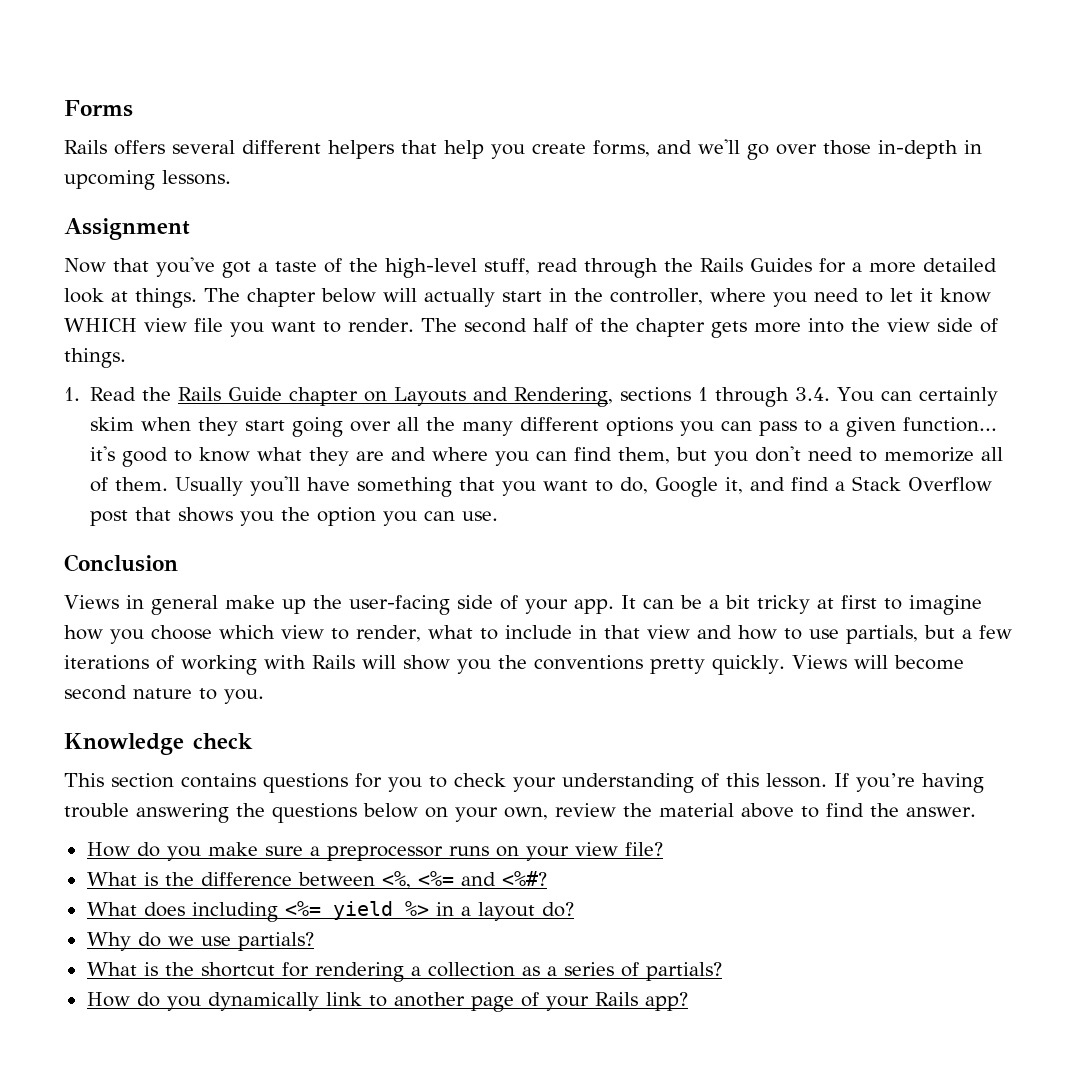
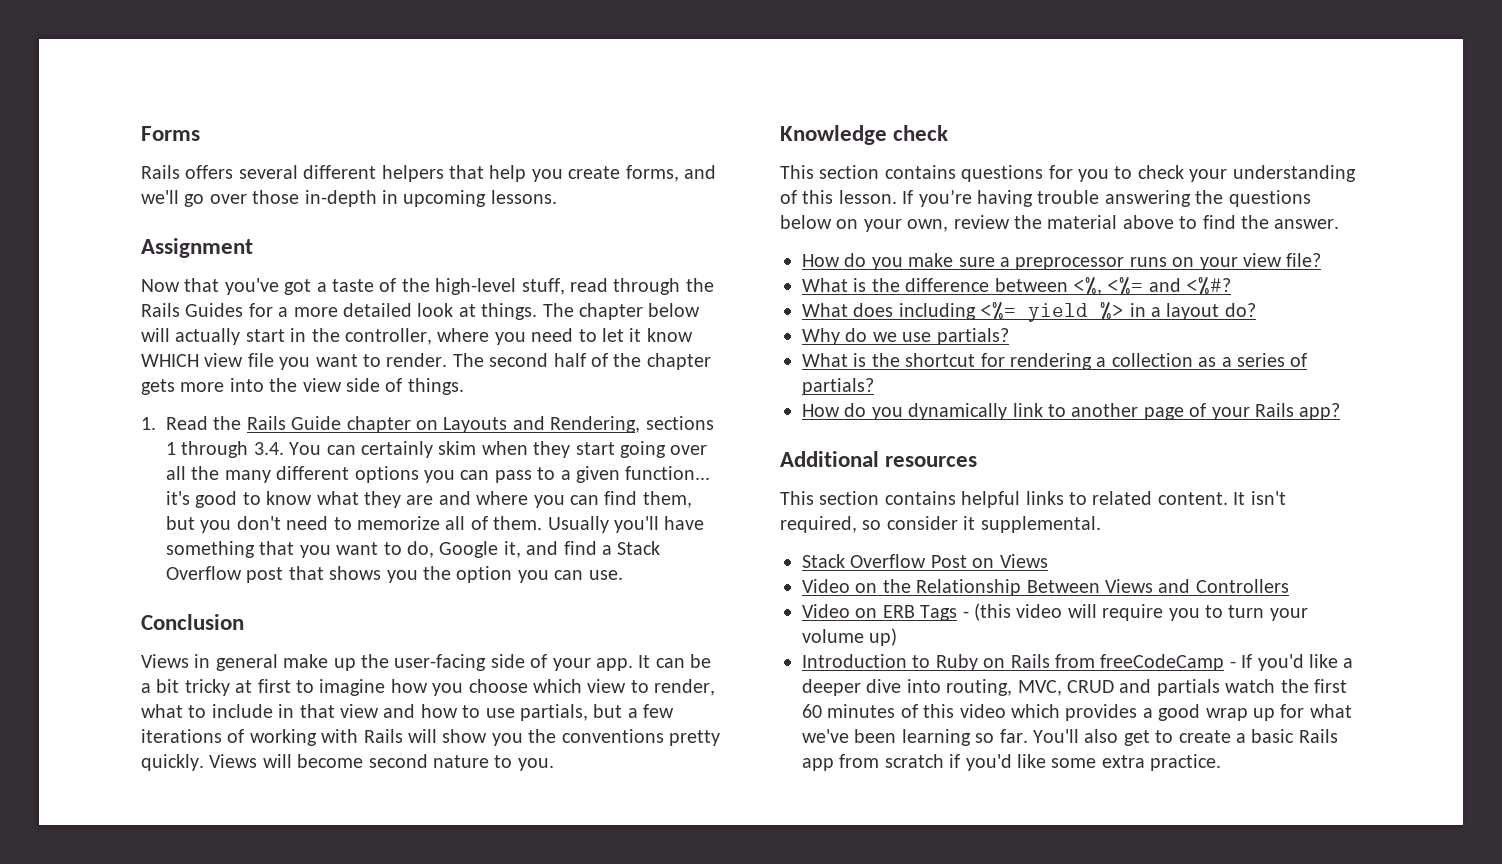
+ Additional resources
+ This section contains helpful links to related content. It isn't required, so consider it supplemental.
+ Stack Overflow Post on Views
+ Video on the Relationship Between Views and Controllers
+ Video on ERB Tags - (this video will require you to turn your volume up)
+ Introduction to Ruby on Rails from freeCodeCamp - If you'd like a deeper dive into routing, MVC, CRUD and partials watch the first 60 minutes of this video which provides a good wrap up for what we've been learning so far. You'll also get to create a basic Rails app from scratch if you'd like some extra practice.

